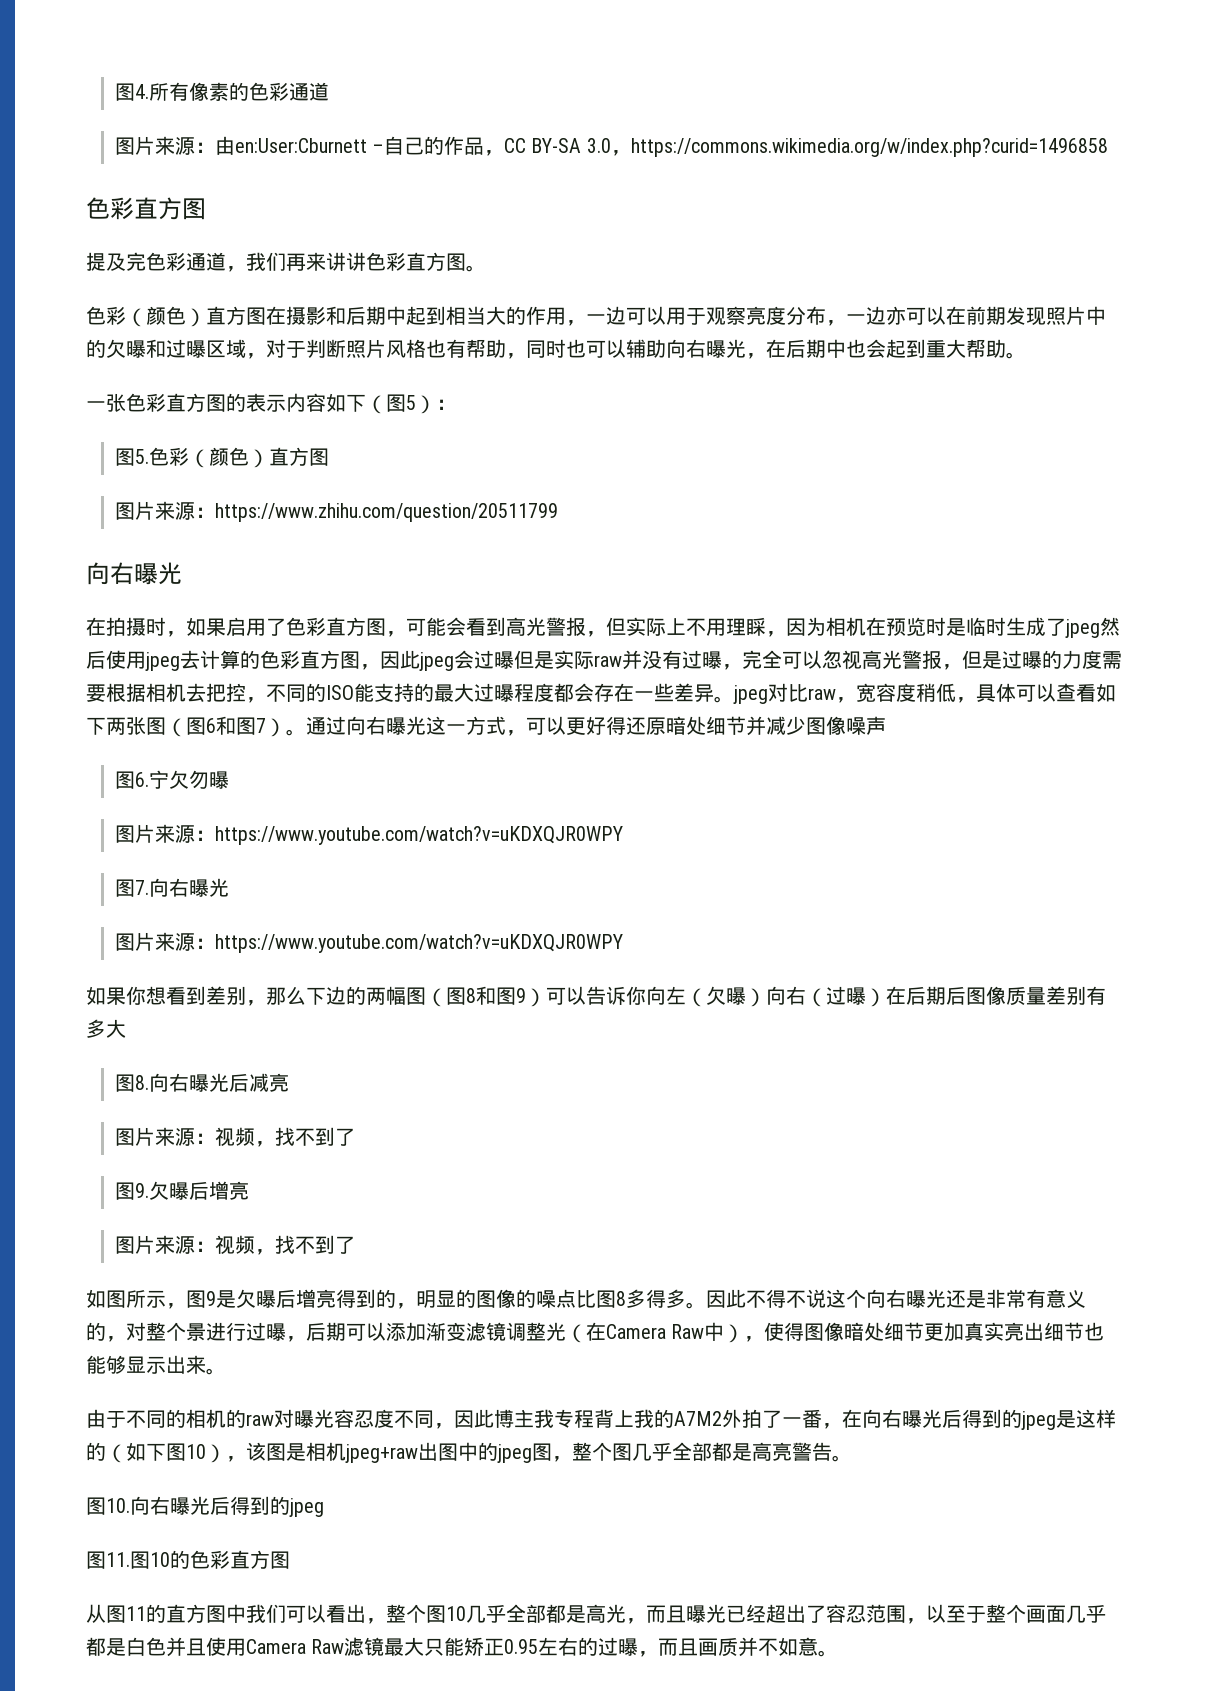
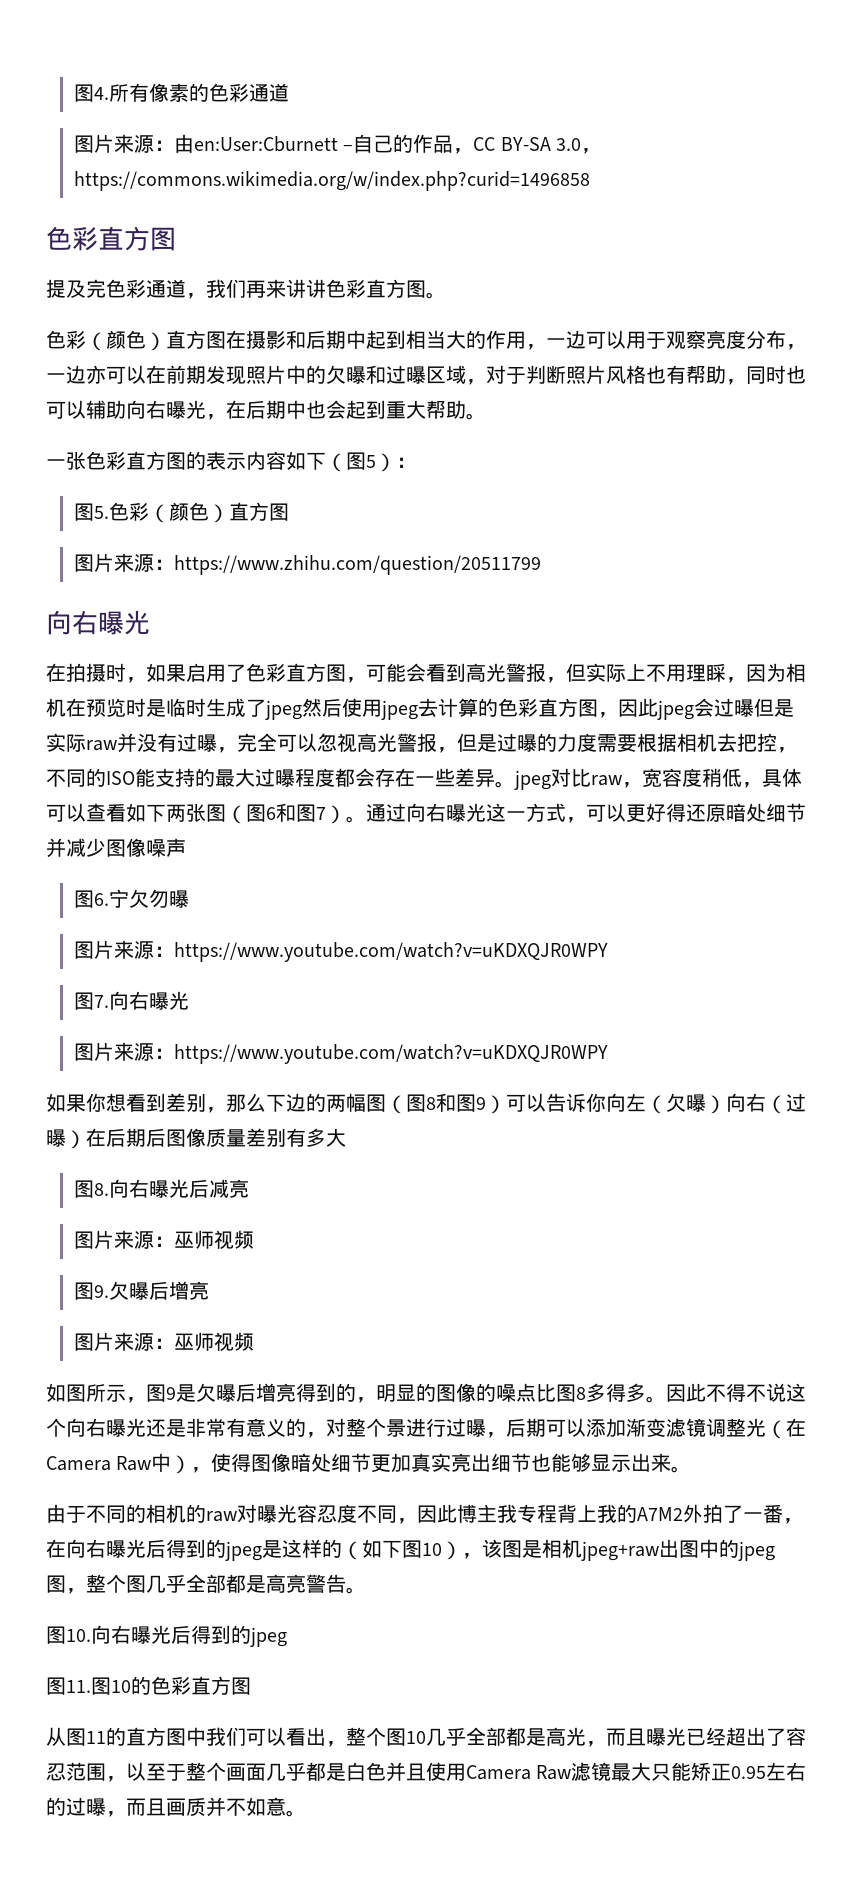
  图8.向右曝光后减亮
- 图片来源：视频，找不到了
+ 图片来源：巫师视频
  图9.欠曝后增亮
- 图片来源：视频，找不到了
+ 图片来源：巫师视频

